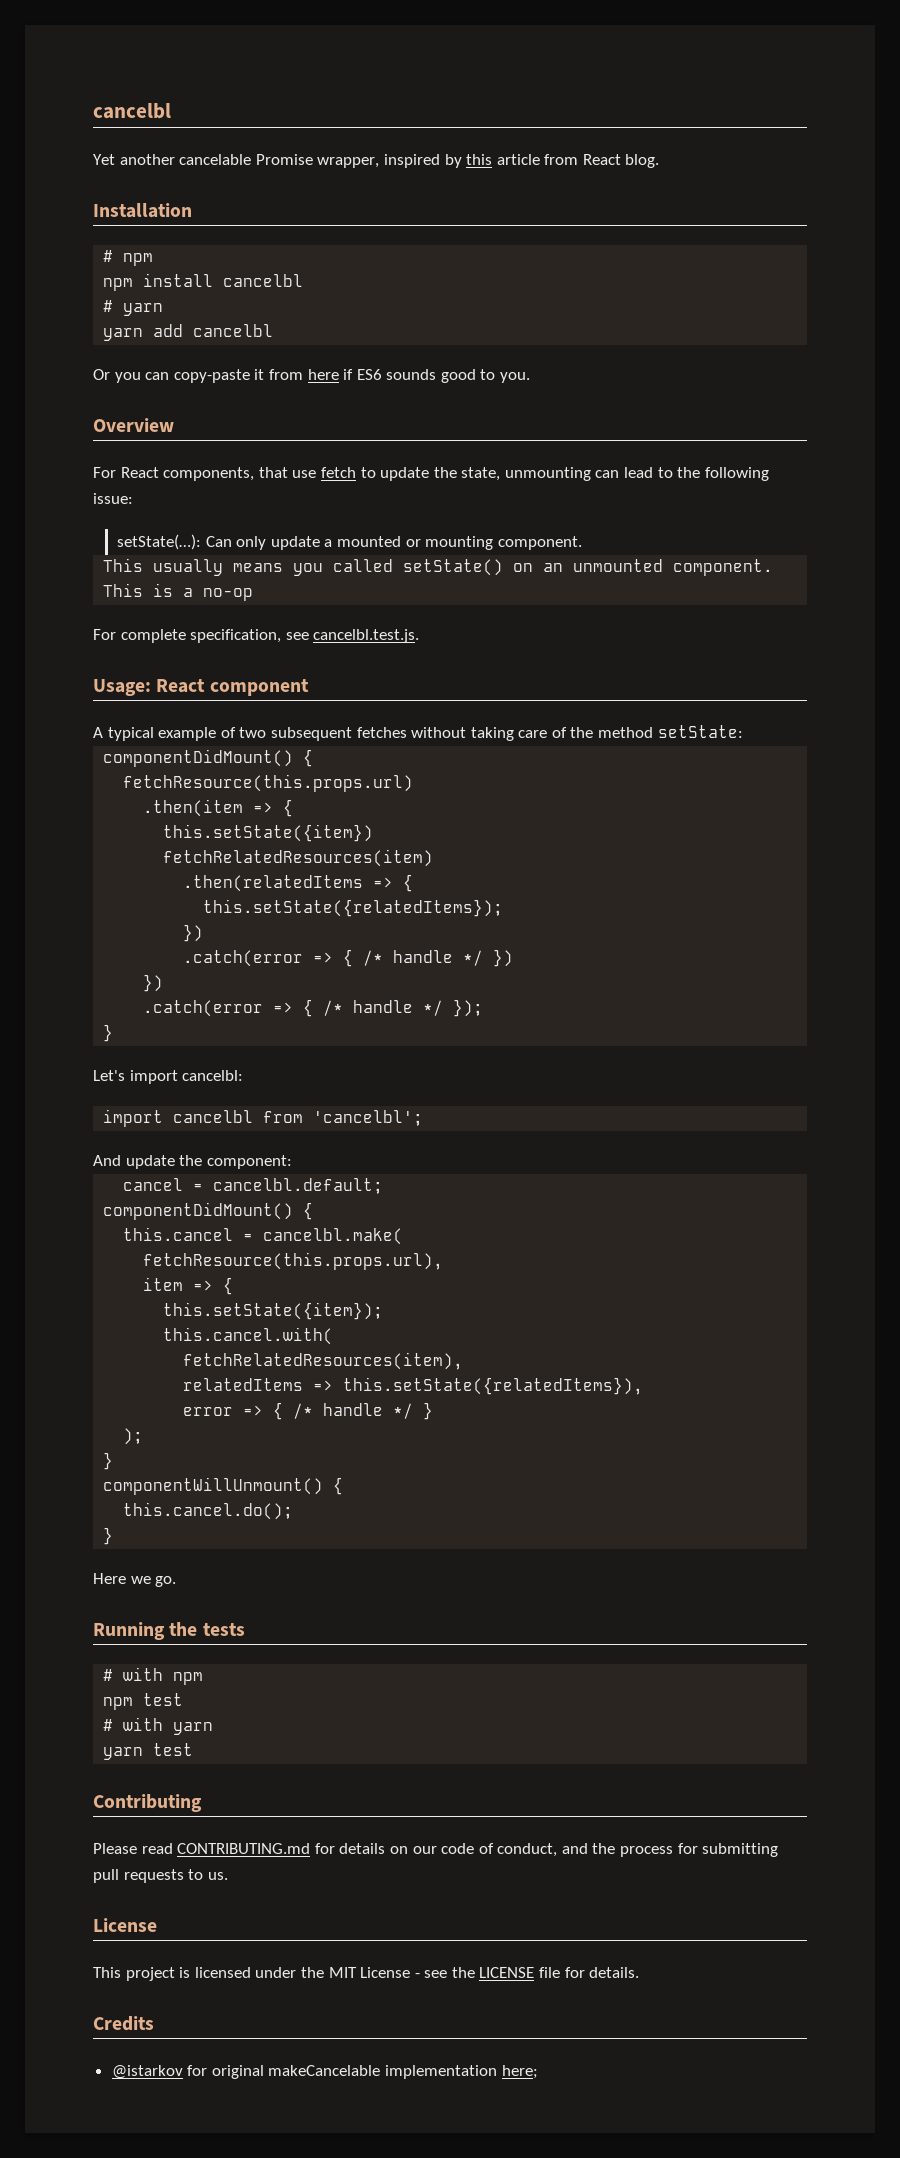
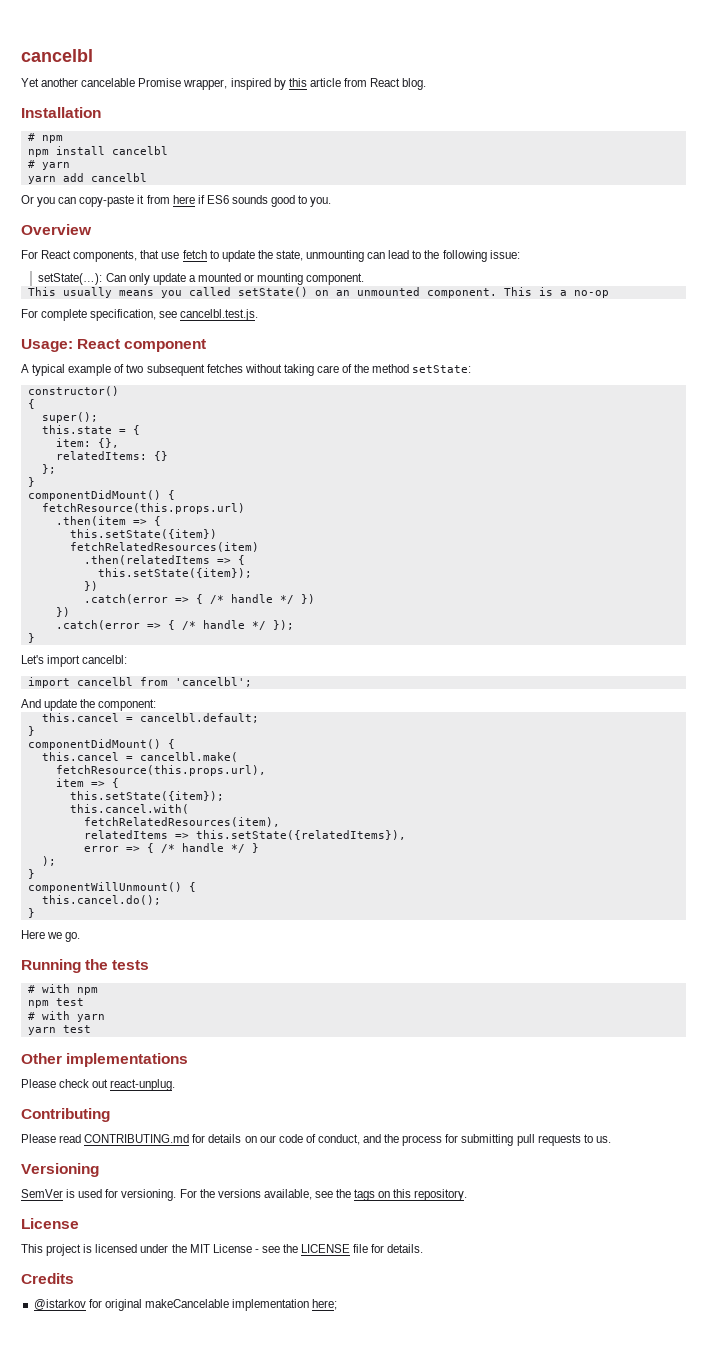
+ constructor()
+ {
+ super();
+ this.state = {
+ item: {},
+ relatedItems: {}
+ };
+ }
  .then(relatedItems => {
- this.setState({relatedItems});
+ this.setState({item});
- cancel = cancelbl.default;
+ this.cancel = cancelbl.default;
+ }
+ Other implementations
+ Please check out react-unplug.
+ Versioning
+ SemVer is used for versioning. For the versions available, see the tags on this repository.

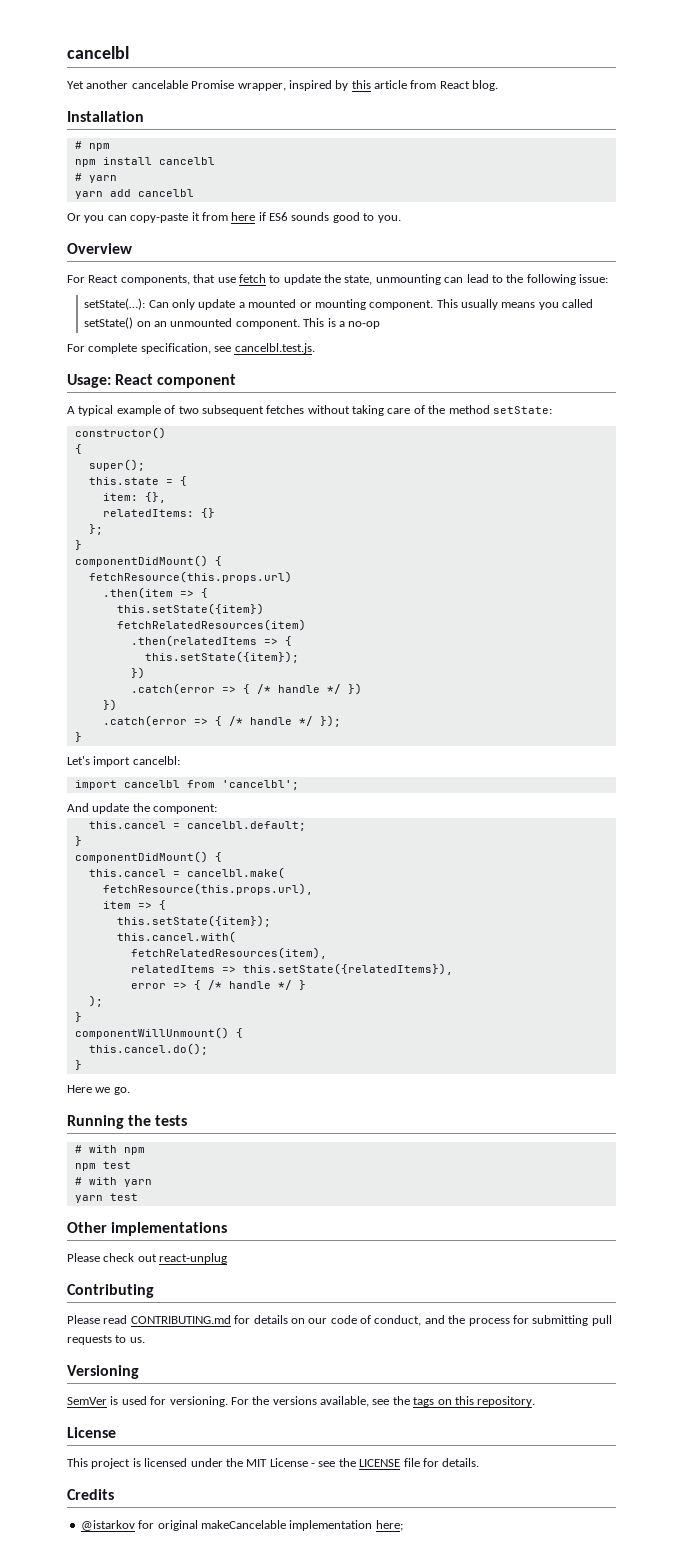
- setState(…): Can only update a mounted or mounting component.
- This usually means you called setState() on an unmounted component.
+ setState(…): Can only update a mounted or mounting component. This usually means you called setState() on an unmounted component.
- Please check out react-unplug.
+ Please check out react-unplug

